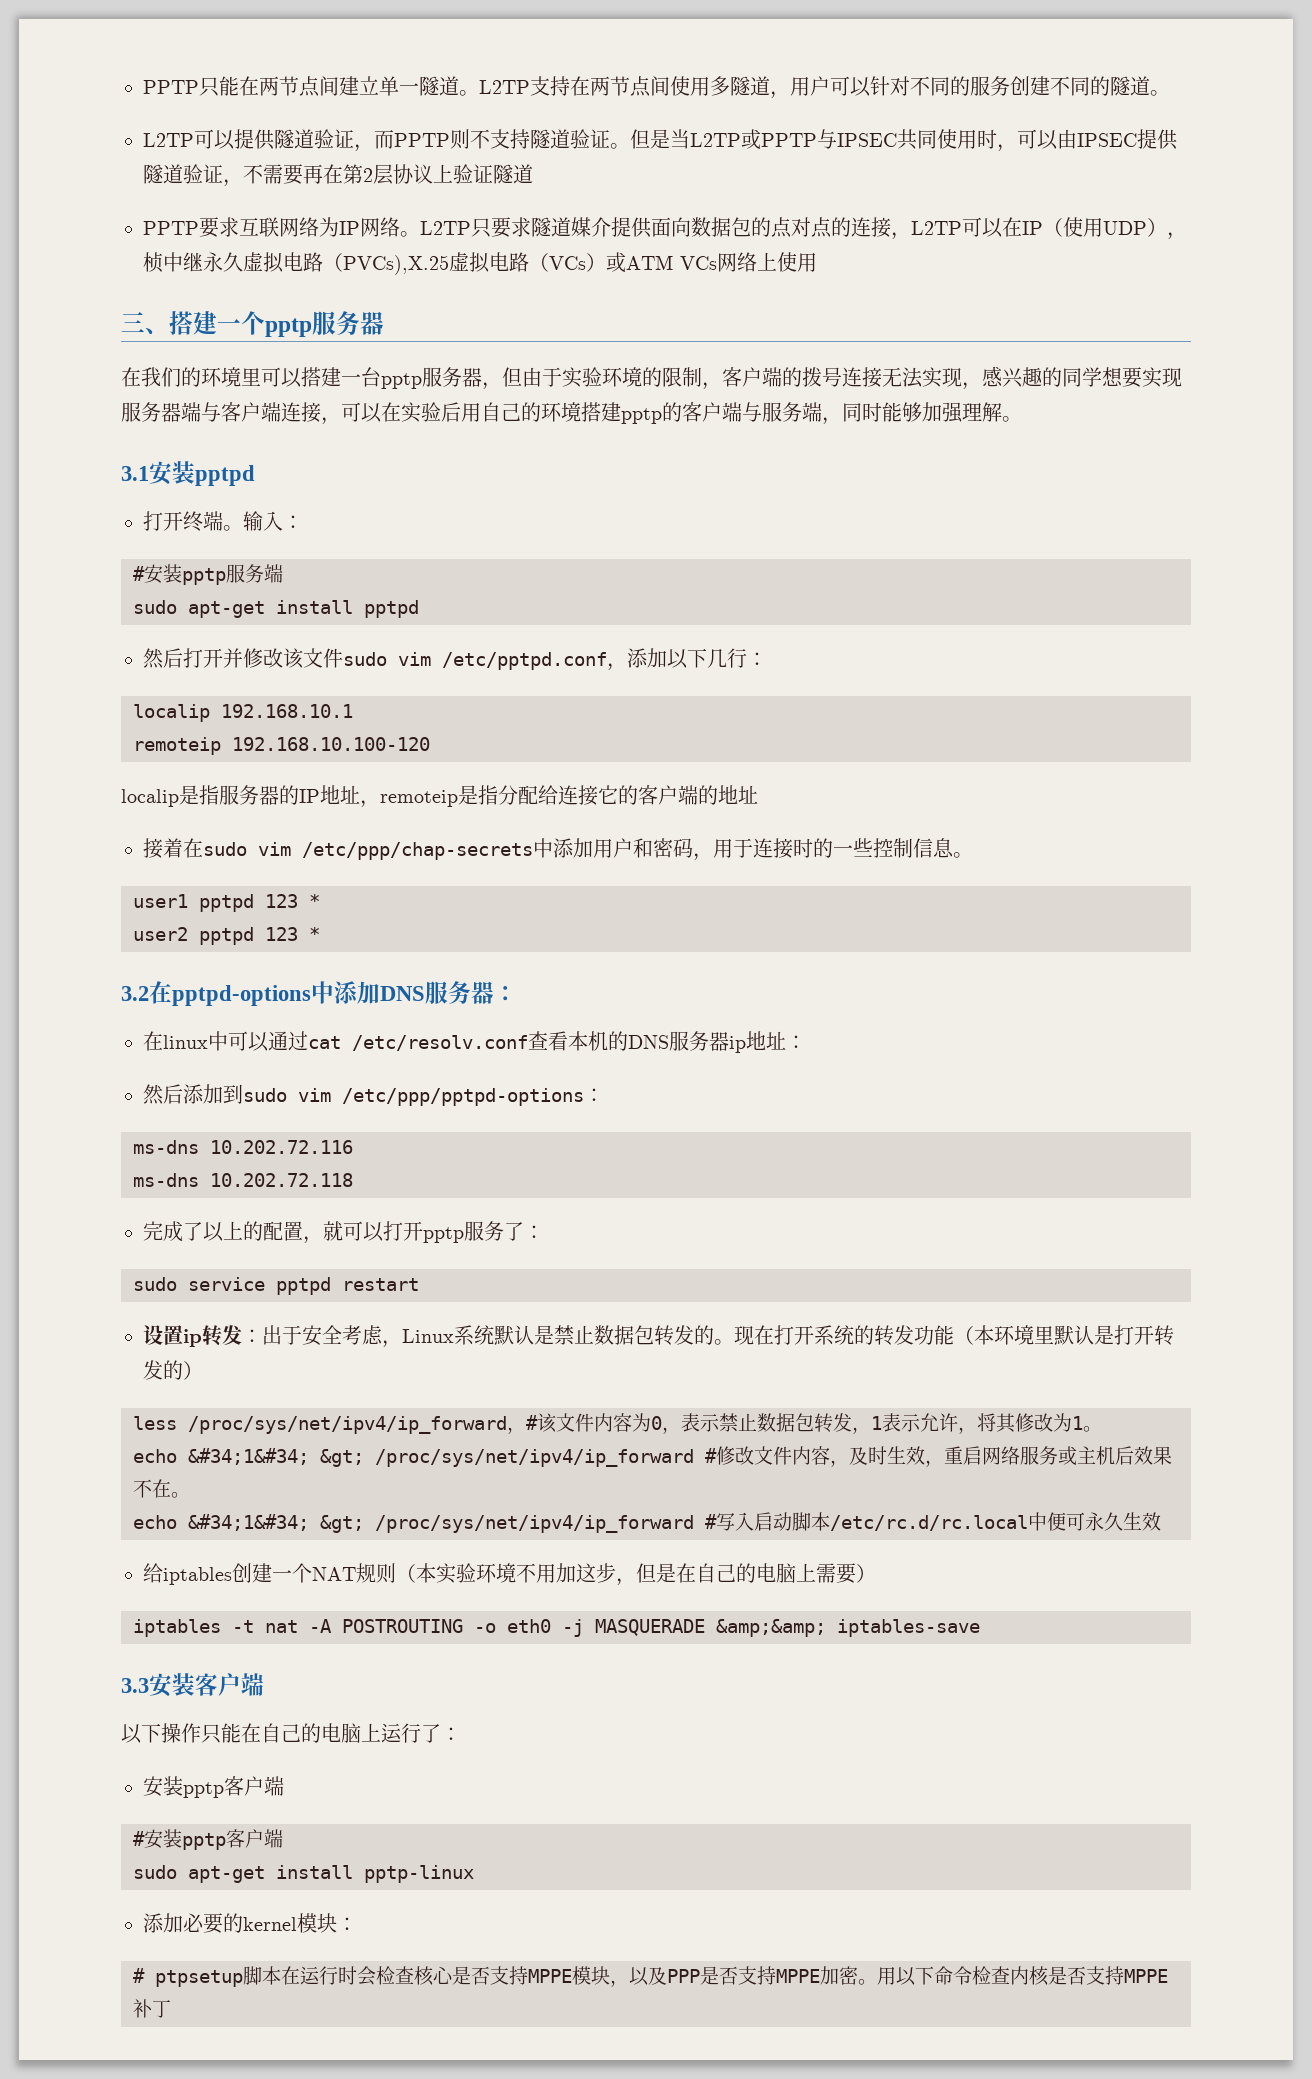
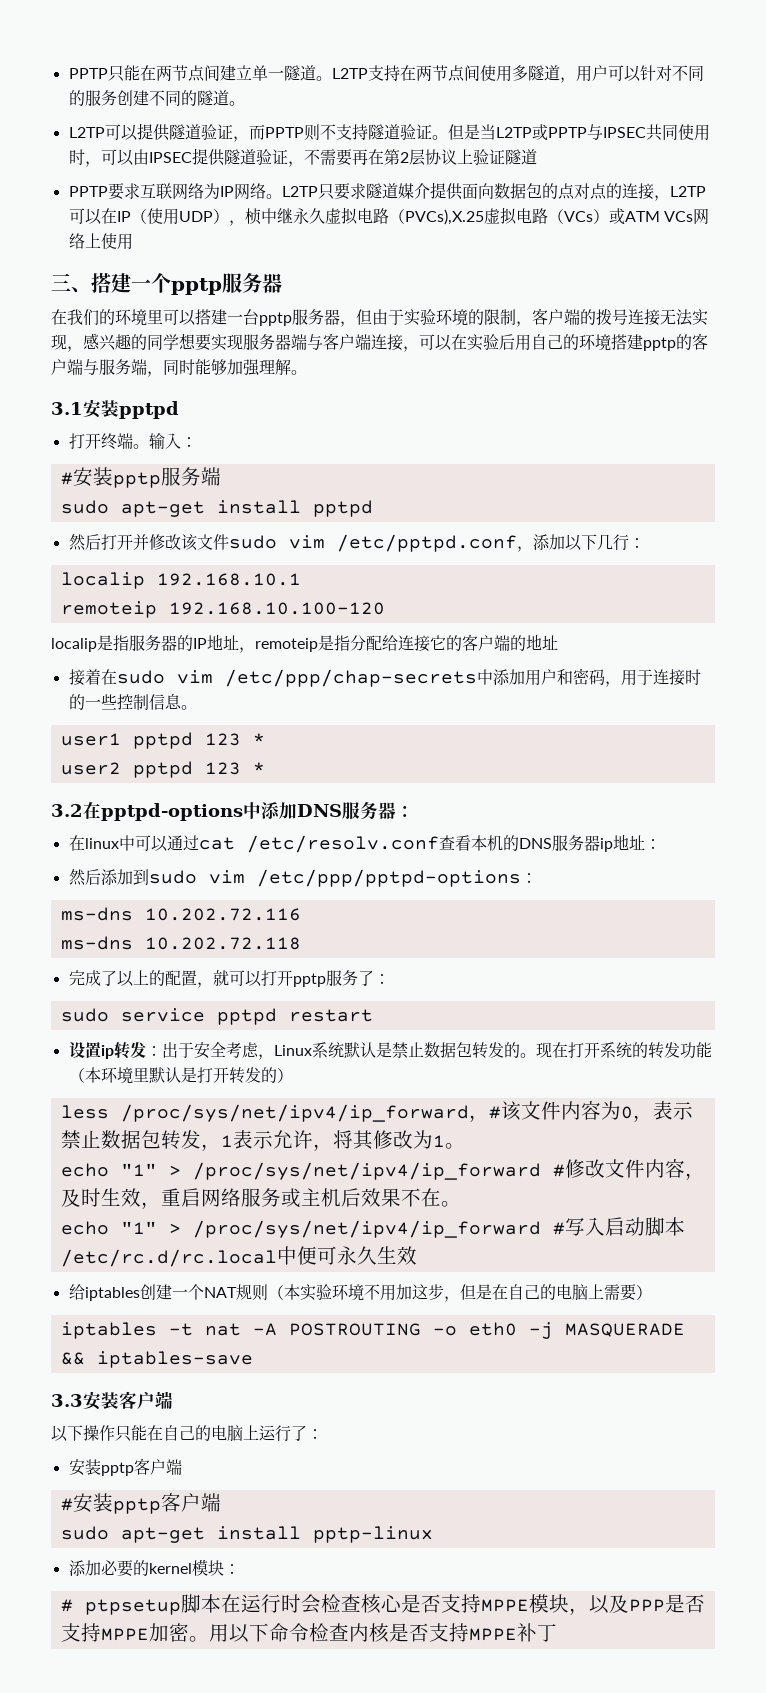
- echo &#34;1&#34; &gt; /proc/sys/net/ipv4/ip_forward #修改文件内容，及时生效，重启网络服务或主机后效果不在。
+ echo "1" > /proc/sys/net/ipv4/ip_forward #修改文件内容，及时生效，重启网络服务或主机后效果不在。
- echo &#34;1&#34; &gt; /proc/sys/net/ipv4/ip_forward #写入启动脚本/etc/rc.d/rc.local中便可永久生效
+ echo "1" > /proc/sys/net/ipv4/ip_forward #写入启动脚本/etc/rc.d/rc.local中便可永久生效
- iptables -t nat -A POSTROUTING -o eth0 -j MASQUERADE &amp;&amp; iptables-save
+ iptables -t nat -A POSTROUTING -o eth0 -j MASQUERADE && iptables-save

